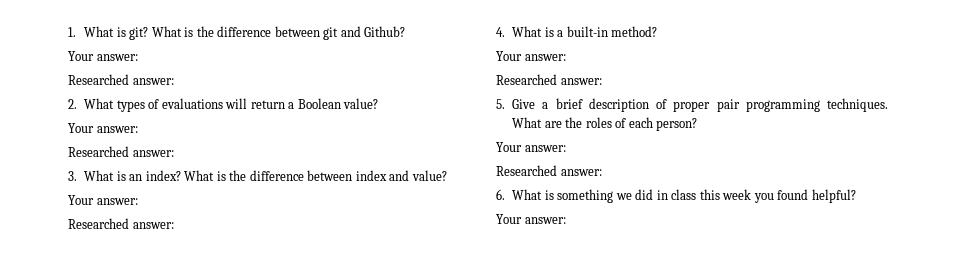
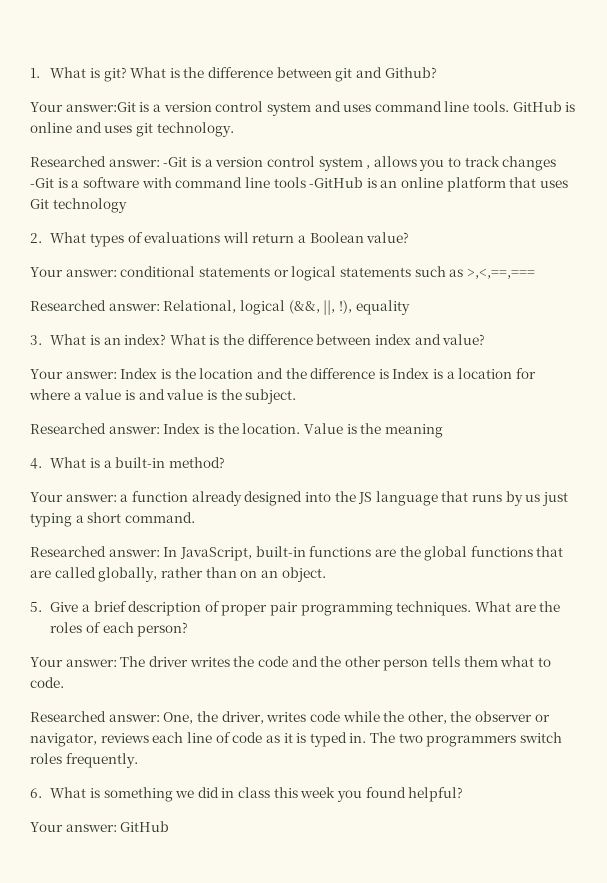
  What is the difference between git and Github?
- Your answer:
- Researched answer:
+ Your answer:Git is a version control system and uses command line tools. GitHub is online and uses git technology.
+ Researched answer: -Git is a version control system , allows you to track changes -Git is a software with command line tools -GitHub is an online platform that uses Git technology
  2. What types of evaluations will return a Boolean value?
- Your answer:
- Researched answer:
+ Your answer: conditional statements or logical statements such as >,<,==,===
+ Researched answer: Relational, logical (&&, ||, !), equality
  What is the difference between index and value?
- Your answer:
- Researched answer:
+ Your answer: Index is the location and the difference is Index is a location for where a value is and value is the subject.
+ Researched answer: Index is the location. Value is the meaning
  4. What is a built-in method?
- Your answer:
- Researched answer:
+ Your answer: a function already designed into the JS language that runs by us just typing a short command.
+ Researched answer: In JavaScript, built-in functions are the global functions that are called globally, rather than on an object.
  What are the roles of each person?
- Your answer:
- Researched answer:
+ Your answer: The driver writes the code and the other person tells them what to code.
+ Researched answer: One, the driver, writes code while the other, the observer or navigator, reviews each line of code as it is typed in. The two programmers switch roles frequently.
  6. What is something we did in class this week you found helpful?
- Your answer:
+ Your answer: GitHub

